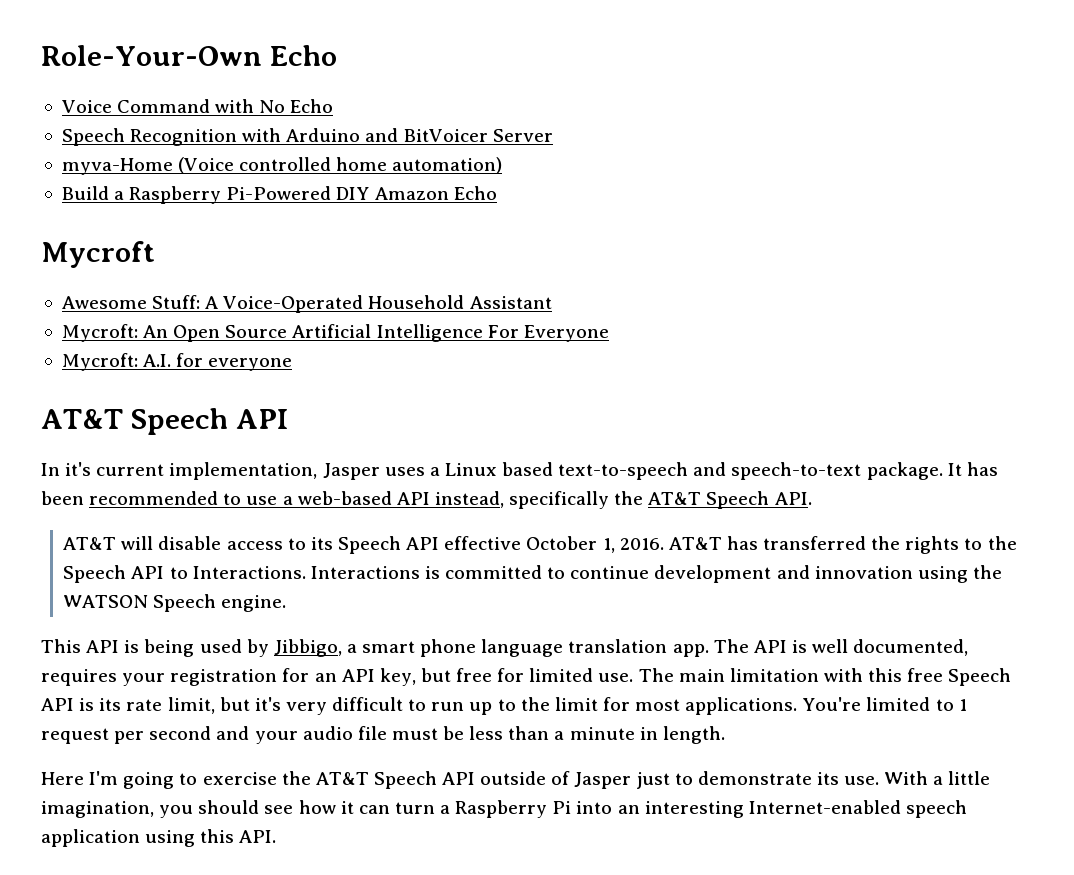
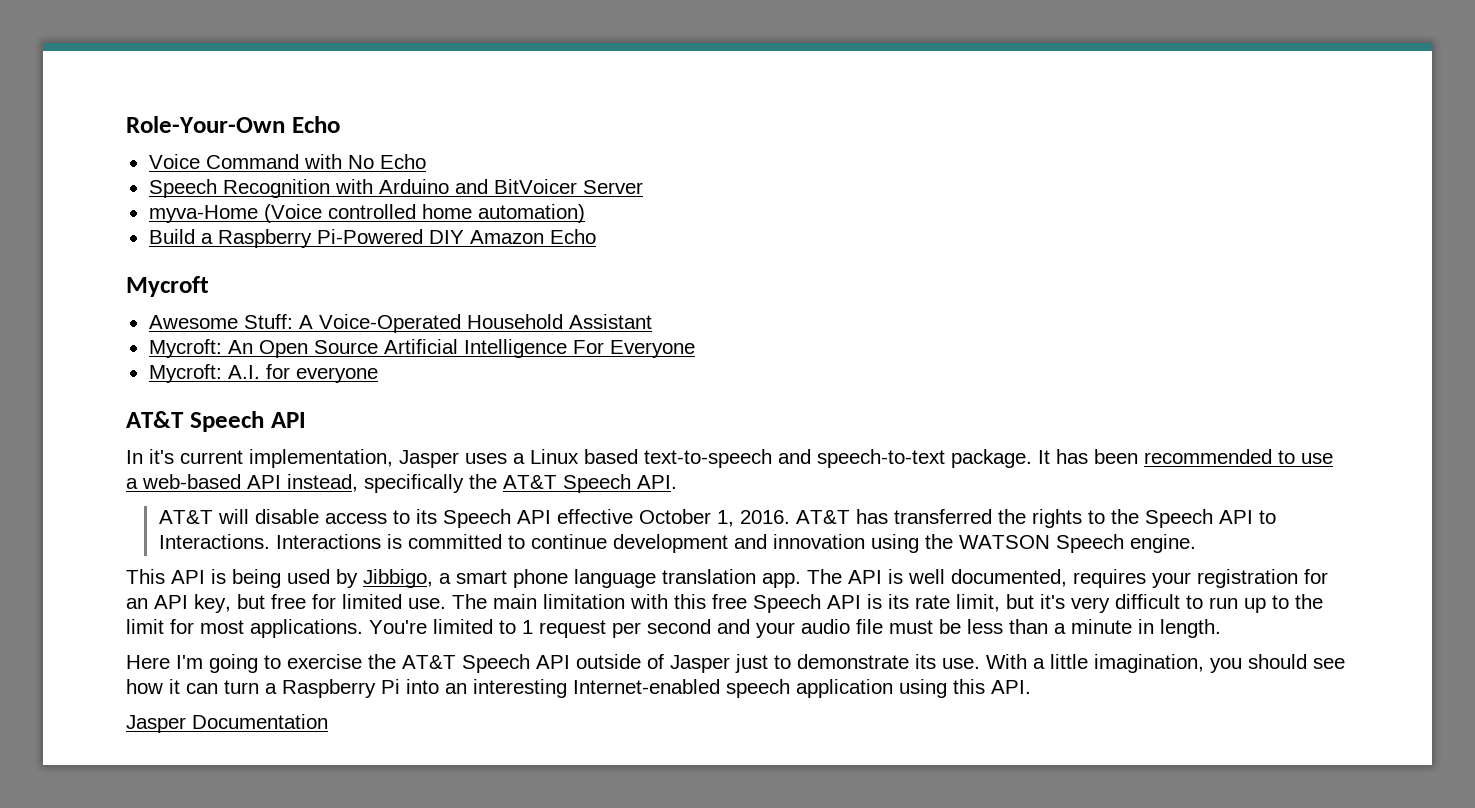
+ Jasper Documentation

